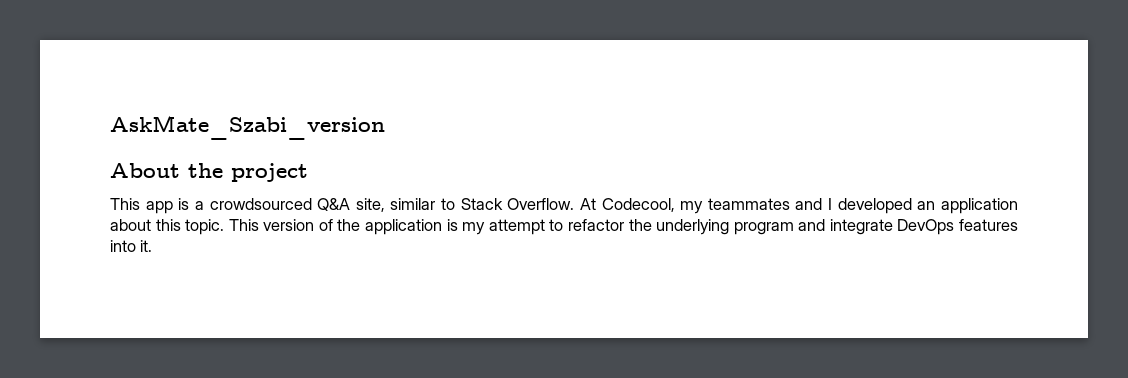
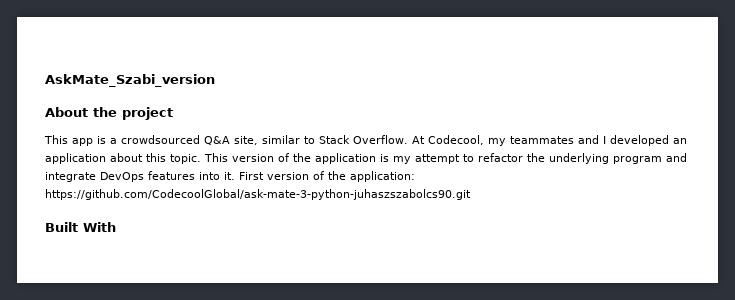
+ First version of the application: https://github.com/CodecoolGlobal/ask-mate-3-python-juhaszszabolcs90.git
+ Built With

